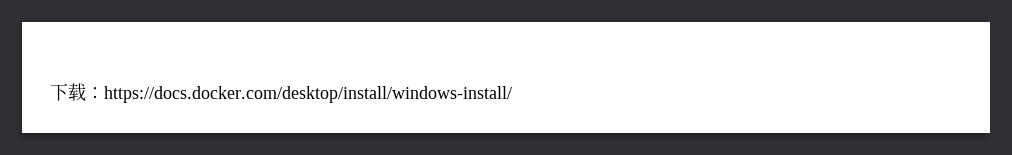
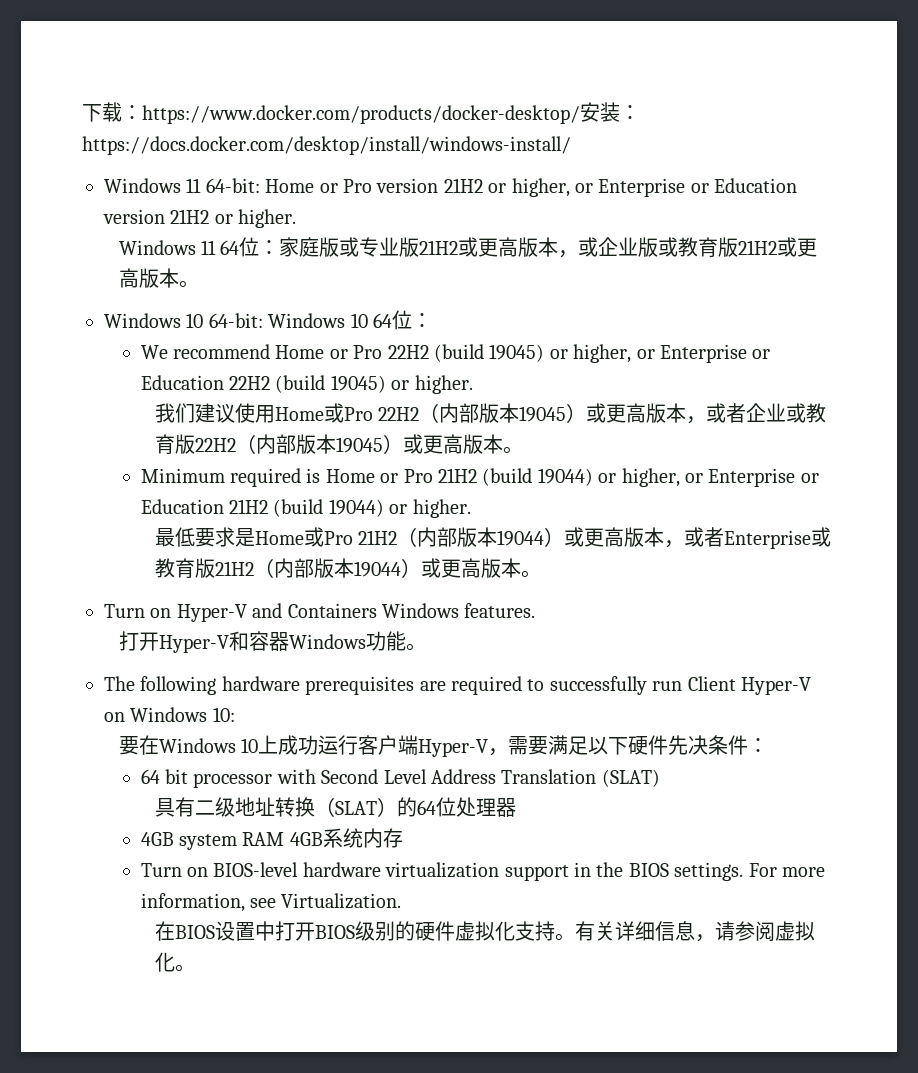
- 下载：https://docs.docker.com/desktop/install/windows-install/
+ 下载：https://www.docker.com/products/docker-desktop/安装：https://docs.docker.com/desktop/install/windows-install/
+ Windows 11 64-bit: Home or Pro version 21H2 or higher, or Enterprise or Education version 21H2 or higher.
+ Windows 11 64位：家庭版或专业版21H2或更高版本，或企业版或教育版21H2或更高版本。
+ Windows 10 64-bit: Windows 10 64位：
+ We recommend Home or Pro 22H2 (build 19045) or higher, or Enterprise or Education 22H2 (build 19045) or higher.
+ 我们建议使用Home或Pro 22H2（内部版本19045）或更高版本，或者企业或教育版22H2（内部版本19045）或更高版本。
+ Minimum required is Home or Pro 21H2 (build 19044) or higher, or Enterprise or Education 21H2 (build 19044) or higher.
+ 最低要求是Home或Pro 21H2（内部版本19044）或更高版本，或者Enterprise或教育版21H2（内部版本19044）或更高版本。
+ Turn on Hyper-V and Containers Windows features.
+ 打开Hyper-V和容器Windows功能。
+ The following hardware prerequisites are required to successfully run Client Hyper-V on Windows 10:
+ 要在Windows 10上成功运行客户端Hyper-V，需要满足以下硬件先决条件：
+ 64 bit processor with Second Level Address Translation (SLAT)
+ 具有二级地址转换（SLAT）的64位处理器
+ 4GB system RAM 4GB系统内存
+ Turn on BIOS-level hardware virtualization support in the BIOS settings. For more information, see Virtualization.
+ 在BIOS设置中打开BIOS级别的硬件虚拟化支持。有关详细信息，请参阅虚拟化。

